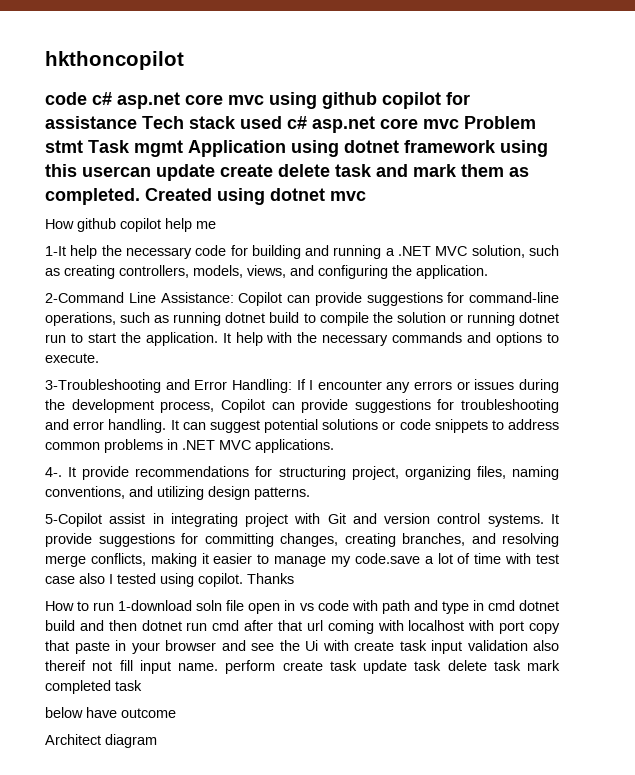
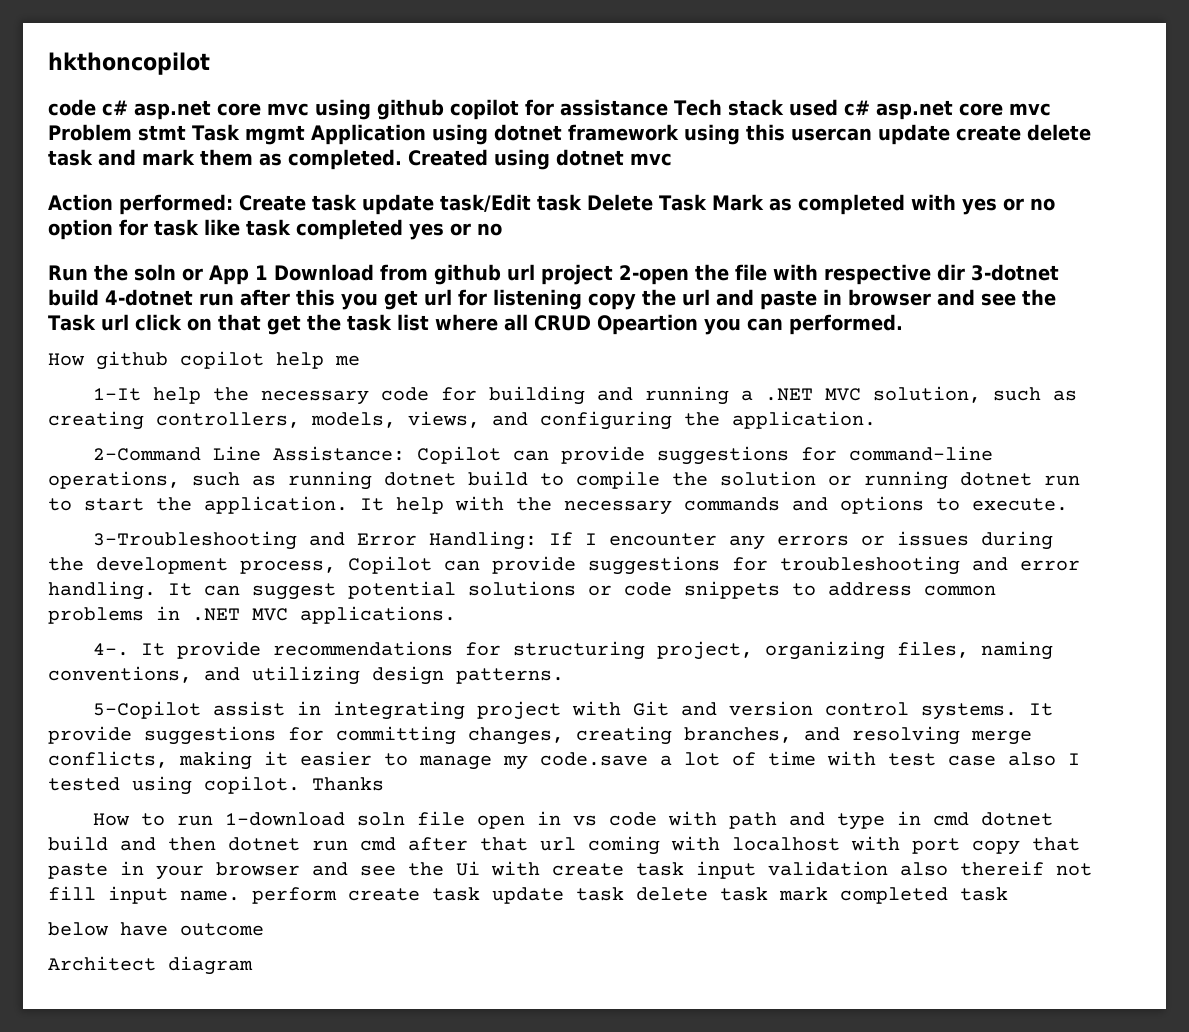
+ Action performed: Create task update task/Edit task Delete Task Mark as completed with yes or no option for task like task completed yes or no
+ Run the soln or App 1 Download from github url project 2-open the file with respective dir 3-dotnet build 4-dotnet run after this you get url for listening copy the url and paste in browser and see the Task url click on that get the task list where all CRUD Opeartion you can performed.

